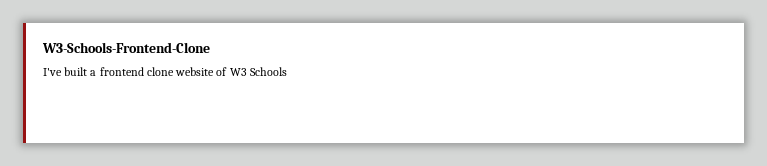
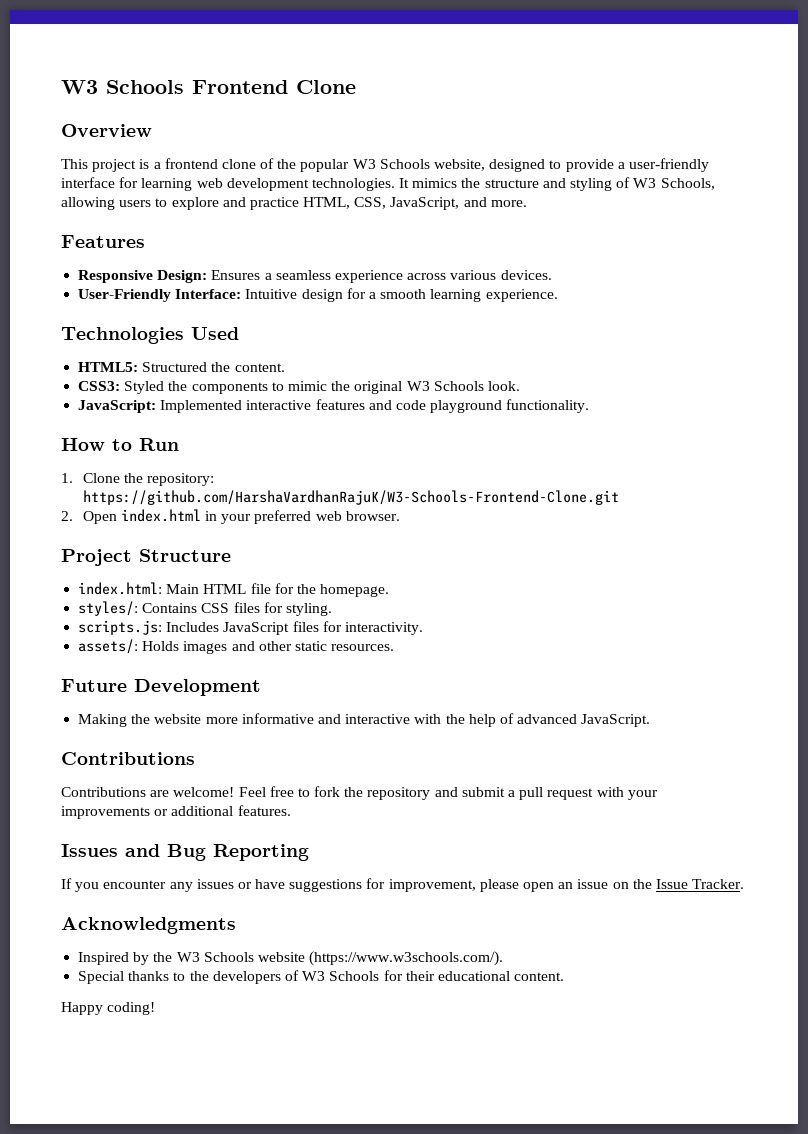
- W3-Schools-Frontend-Clone
- I've built a frontend clone website of W3 Schools
+ W3 Schools Frontend Clone
+ Overview
+ This project is a frontend clone of the popular W3 Schools website, designed to provide a user-friendly interface for learning web development technologies. It mimics the structure and styling of W3 Schools, allowing users to explore and practice HTML, CSS, JavaScript, and more.
+ Features
+ Responsive Design: Ensures a seamless experience across various devices.
+ User-Friendly Interface: Intuitive design for a smooth learning experience.
+ Technologies Used
+ HTML5: Structured the content.
+ CSS3: Styled the components to mimic the original W3 Schools look.
+ JavaScript: Implemented interactive features and code playground functionality.
+ How to Run
+ 1. Clone the repository: https://github.com/HarshaVardhanRajuK/W3-Schools-Frontend-Clone.git
+ 2. Open index.html in your preferred web browser.
+ Project Structure
+ index.html: Main HTML file for the homepage.
+ styles/: Contains CSS files for styling.
+ scripts.js: Includes JavaScript files for interactivity.
+ assets/: Holds images and other static resources.
+ Future Development
+ Making the website more informative and interactive with the help of advanced JavaScript.
+ Contributions
+ Contributions are welcome! Feel free to fork the repository and submit a pull request with your improvements or additional features.
+ Issues and Bug Reporting
+ If you encounter any issues or have suggestions for improvement, please open an issue on the Issue Tracker.
+ Acknowledgments
+ Inspired by the W3 Schools website (https://www.w3schools.com/).
+ Special thanks to the developers of W3 Schools for their educational content.
+ Happy coding!

